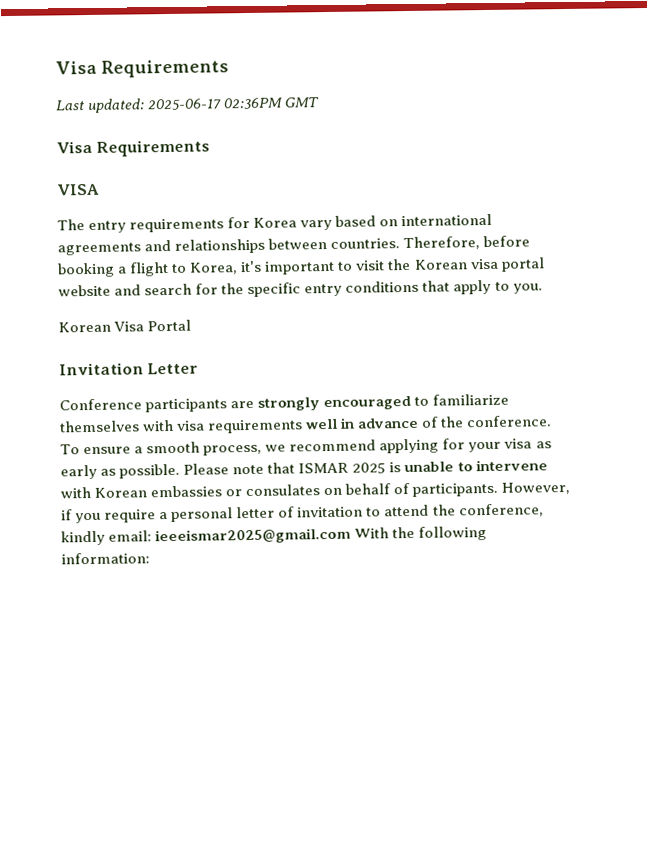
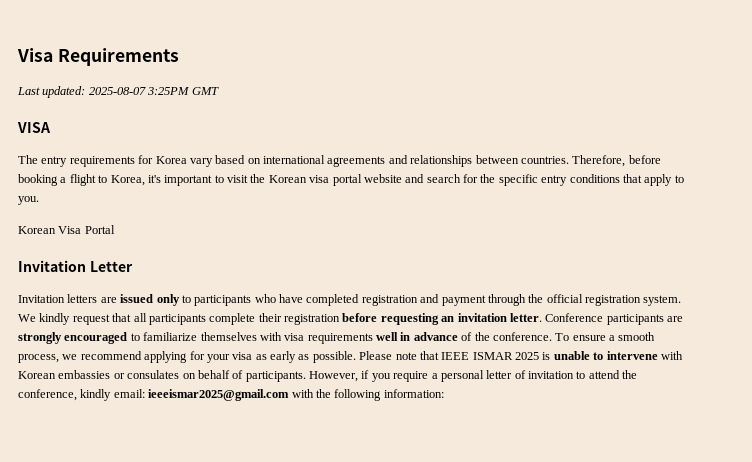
- Last updated: 2025-06-17 02:36PM GMT
- Visa Requirements
+ Last updated: 2025-08-07 3:25PM GMT
+ Invitation letters are issued only to participants who have completed registration and payment through the official registration system. We kindly request that all participants complete their registration before requesting an invitation letter.
- Please note that ISMAR 2025 is unable to intervene with Korean embassies or consulates on behalf of participants.
+ Please note that IEEE ISMAR 2025 is unable to intervene with Korean embassies or consulates on behalf of participants.
- However, if you require a personal letter of invitation to attend the conference, kindly email: ieeeismar2025@gmail.com With the following information:
+ However, if you require a personal letter of invitation to attend the conference, kindly email: ieeeismar2025@gmail.com with the following information:

